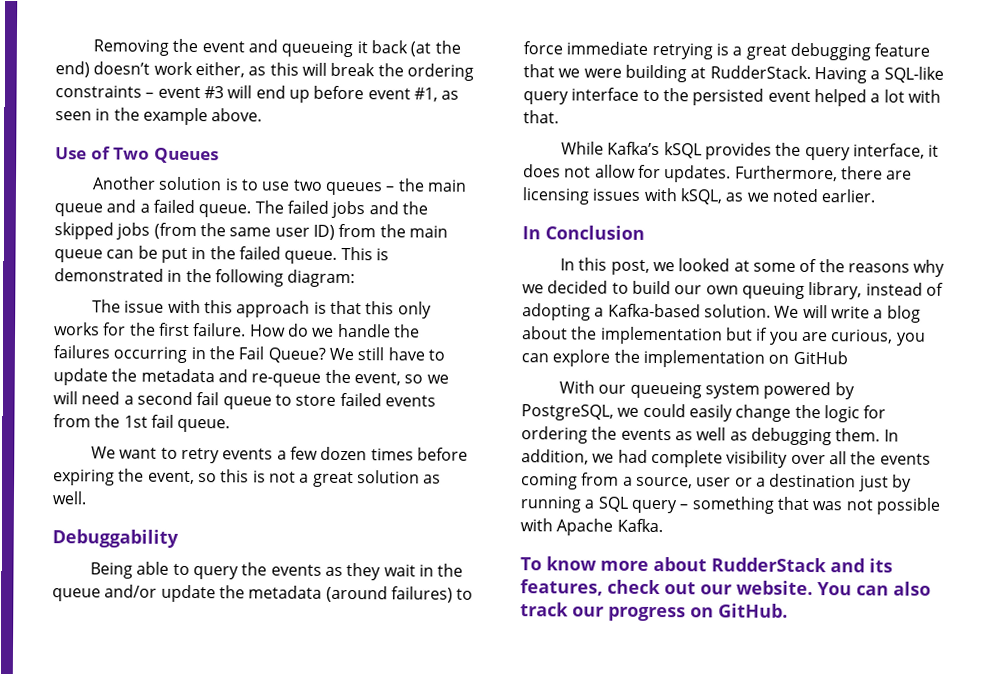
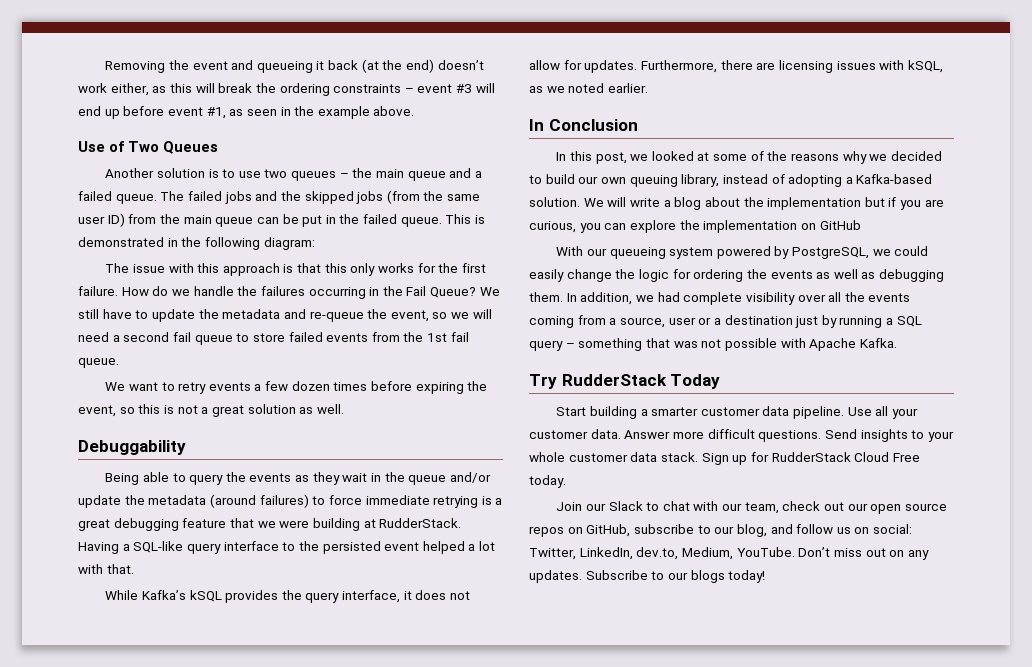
- To know more about RudderStack and its features, check out our website. You can also track our progress on GitHub.
+ Try RudderStack Today
+ Start building a smarter customer data pipeline. Use all your customer data. Answer more difficult questions. Send insights to your whole customer data stack. Sign up for RudderStack Cloud Free today.
+ Join our Slack to chat with our team, check out our open source repos on GitHub, subscribe to our blog, and follow us on social: Twitter, LinkedIn, dev.to, Medium, YouTube. Don’t miss out on any updates. Subscribe to our blogs today!

